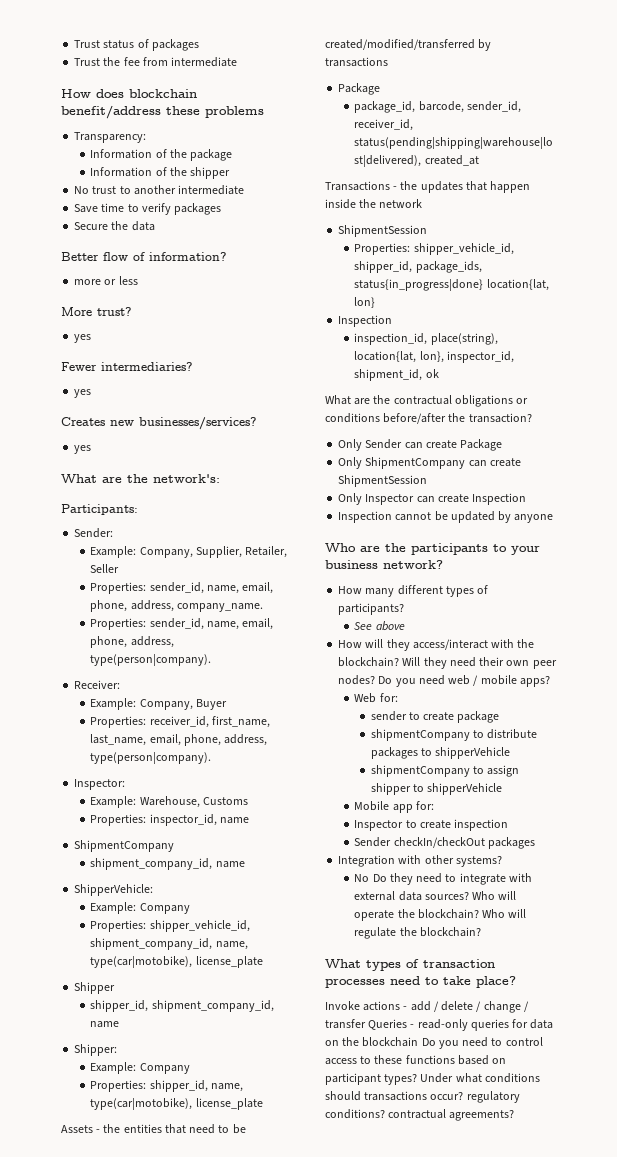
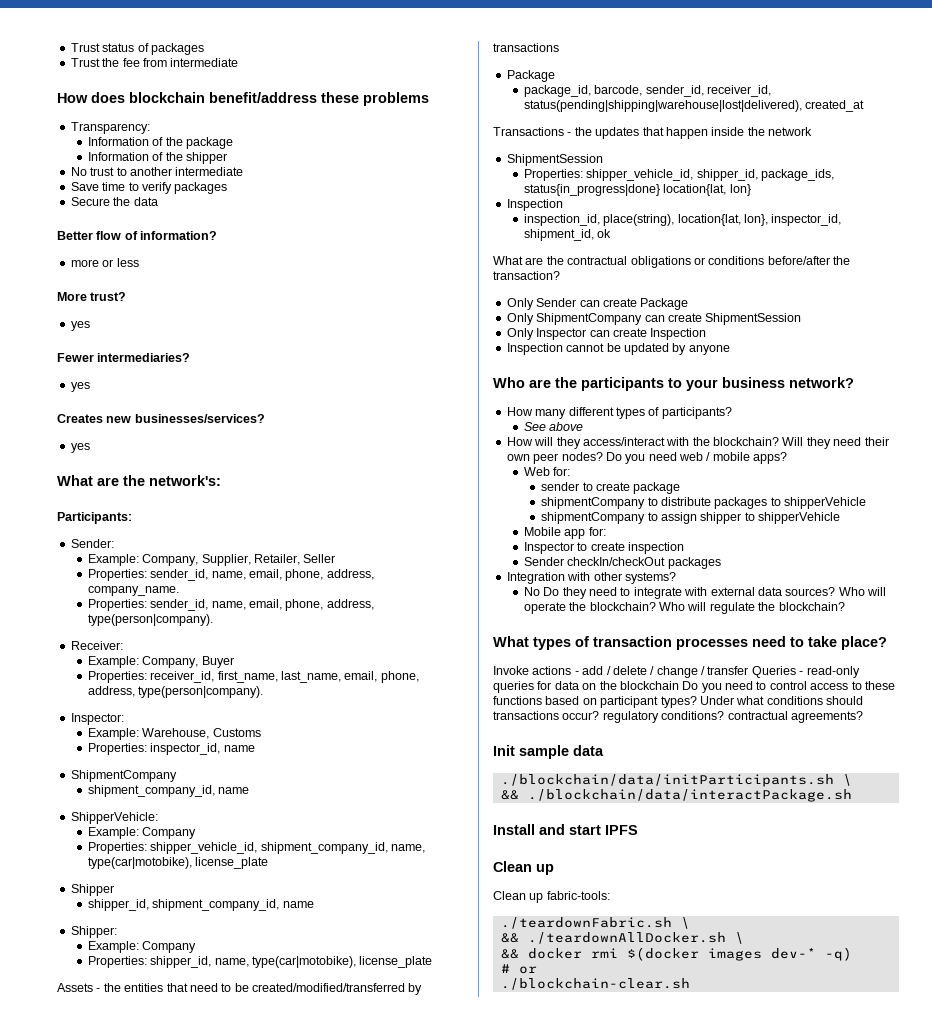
+ Init sample data
+ ./blockchain/data/initParticipants.sh \
+ && ./blockchain/data/interactPackage.sh
+ Install and start IPFS
+ Clean up
+ Clean up fabric-tools:
+ ./teardownFabric.sh \
+ && ./teardownAllDocker.sh \
+ && docker rmi $(docker images dev-* -q)
+ # or
+ ./blockchain-clear.sh

